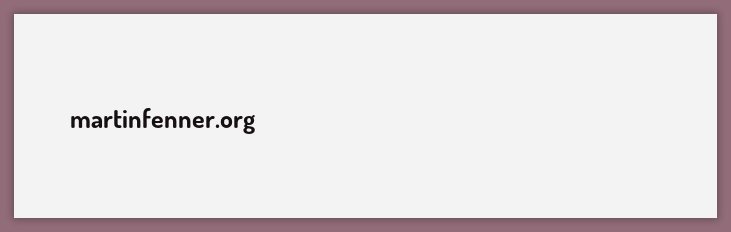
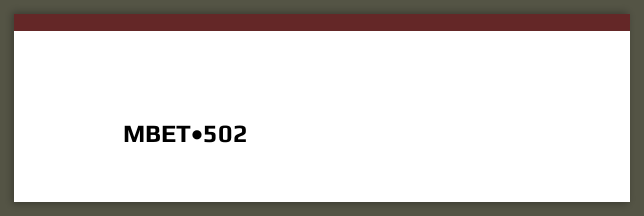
- martinfenner.org
+ MBET•502

